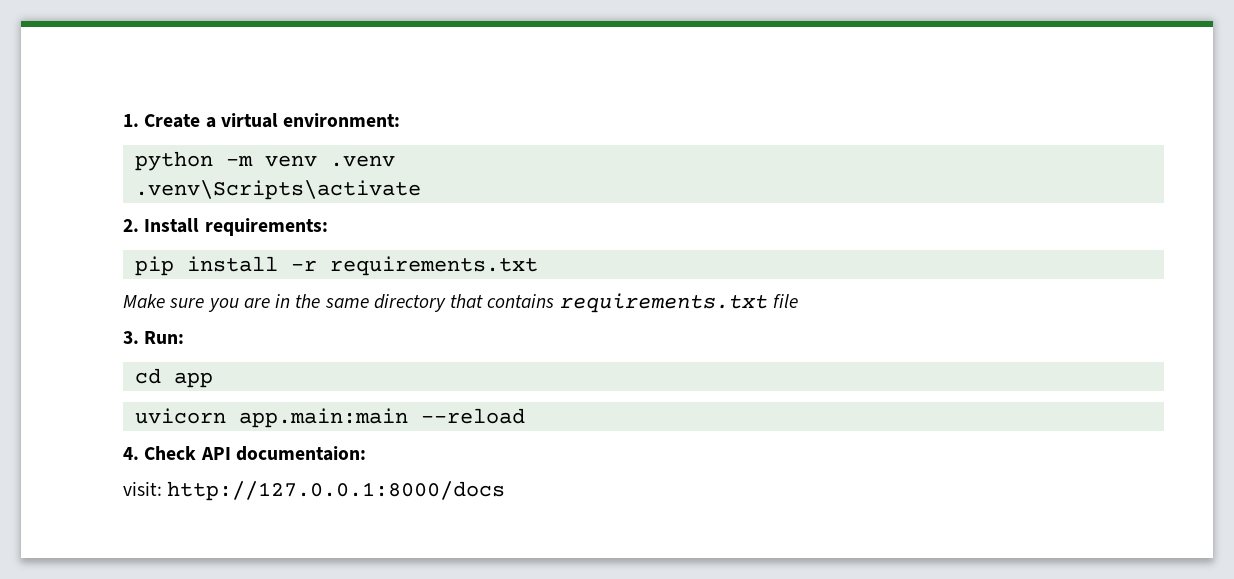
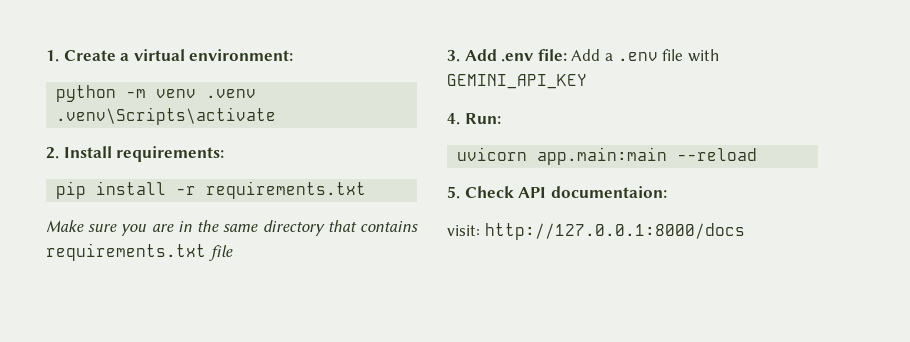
- 3. Run:
+ 3. Add .env file: Add a .env file with GEMINI_API_KEY
+ 4. Run:
- cd app
- 4. Check API documentaion:
+ 5. Check API documentaion:

